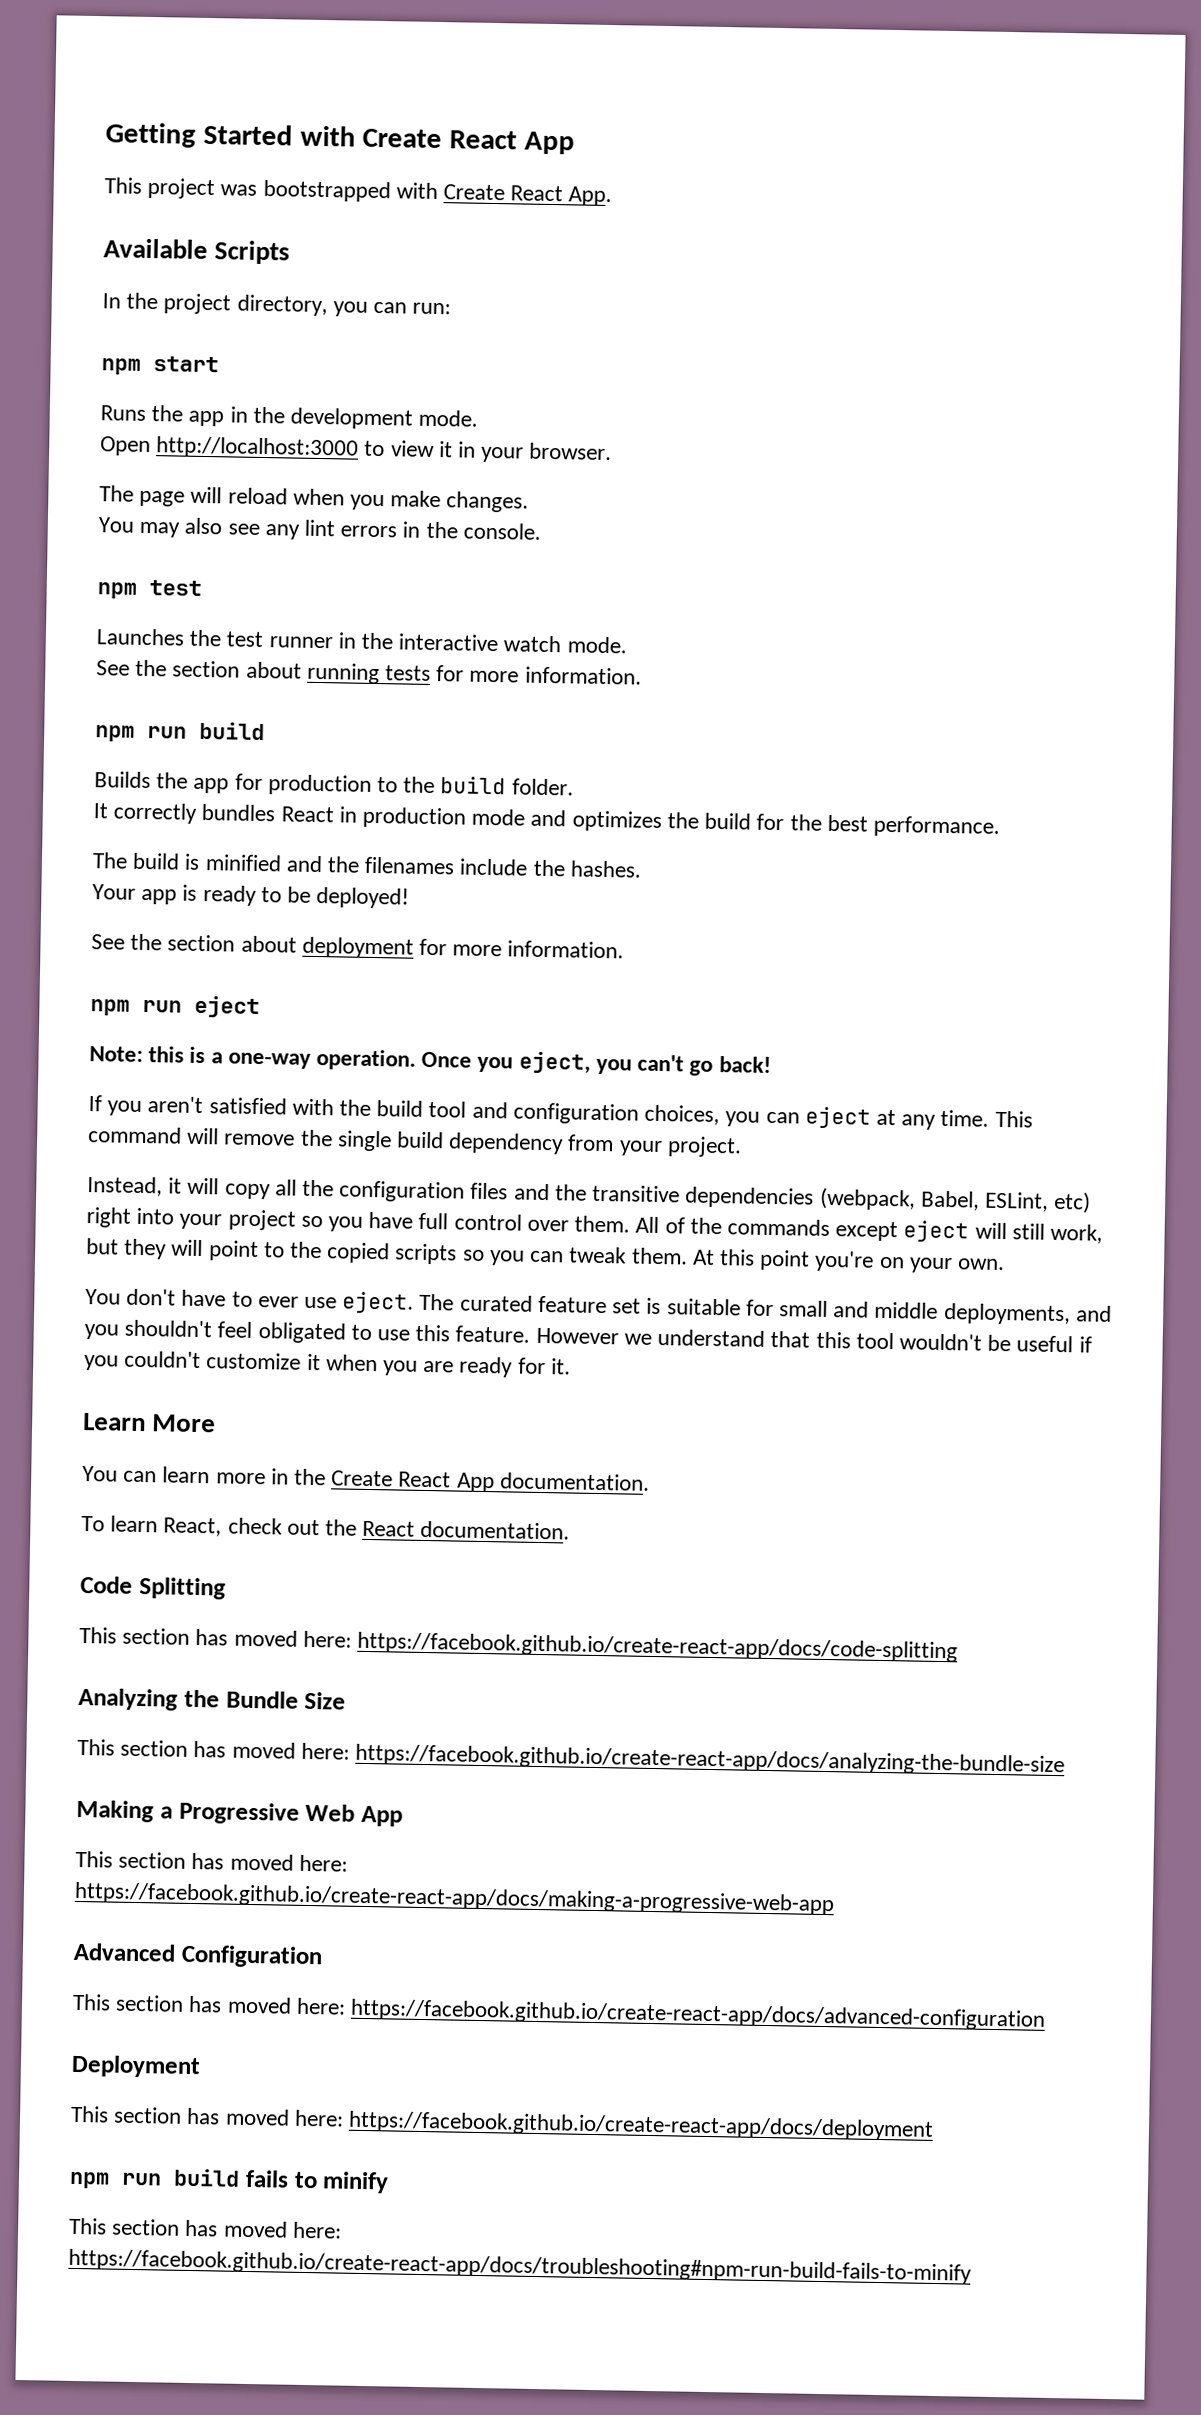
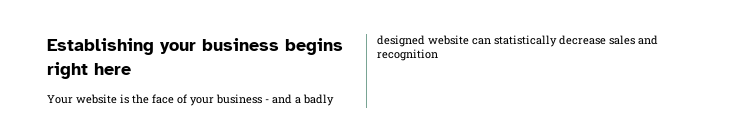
- Getting Started with Create React App
- This project was bootstrapped with Create React App.
- Available Scripts
- In the project directory, you can run:
- npm start
- Runs the app in the development mode.
- Open http://localhost:3000 to view it in your browser.
- The page will reload when you make changes.
- You may also see any lint errors in the console.
- npm test
- Launches the test runner in the interactive watch mode.
- See the section about running tests for more information.
- npm run build
- Builds the app for production to the build folder.
- It correctly bundles React in production mode and optimizes the build for the best performance.
- The build is minified and the filenames include the hashes.
- Your app is ready to be deployed!
- See the section about deployment for more information.
- npm run eject
- Note: this is a one-way operation. Once you eject, you can't go back!
- If you aren't satisfied with the build tool and configuration choices, you can eject at any time. This command will remove the single build dependency from your project.
- Instead, it will copy all the configuration files and the transitive dependencies (webpack, Babel, ESLint, etc) right into your project so you have full control over them. All of the commands except eject will still work, but they will point to the copied scripts so you can tweak them. At this point you're on your own.
- You don't have to ever use eject. The curated feature set is suitable for small and middle deployments, and you shouldn't feel obligated to use this feature. However we understand that this tool wouldn't be useful if you couldn't customize it when you are ready for it.
- Learn More
- You can learn more in the Create React App documentation.
- To learn React, check out the React documentation.
- Code Splitting
- This section has moved here: https://facebook.github.io/create-react-app/docs/code-splitting
- Analyzing the Bundle Size
- This section has moved here: https://facebook.github.io/create-react-app/docs/analyzing-the-bundle-size
- Making a Progressive Web App
- This section has moved here: https://facebook.github.io/create-react-app/docs/making-a-progressive-web-app
- Advanced Configuration
- This section has moved here: https://facebook.github.io/create-react-app/docs/advanced-configuration
- Deployment
- This section has moved here: https://facebook.github.io/create-react-app/docs/deployment
- npm run build fails to minify
- This section has moved here: https://facebook.github.io/create-react-app/docs/troubleshooting#npm-run-build-fails-to-minify
+ Establishing your business begins right here
+ Your website is the face of your business - and a badly designed website can statistically decrease sales and recognition

